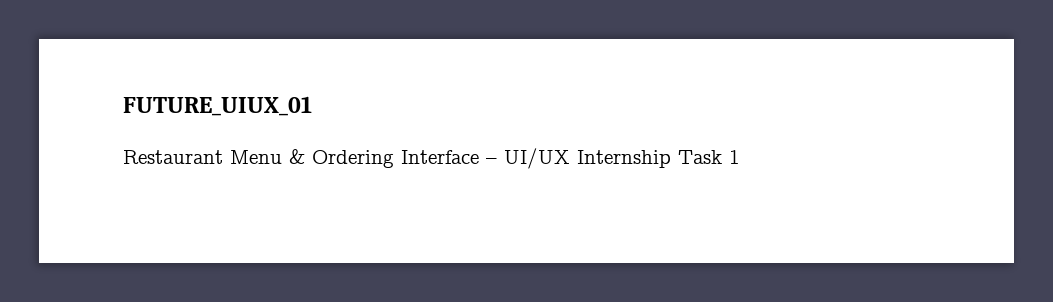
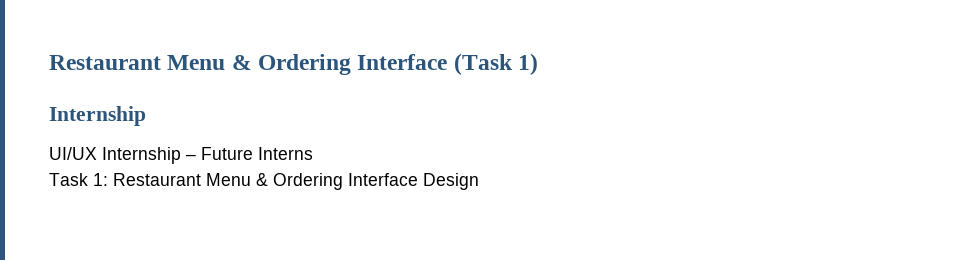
- FUTURE_UIUX_01
- Restaurant Menu & Ordering Interface – UI/UX Internship Task 1
+ Restaurant Menu & Ordering Interface (Task 1)
+ Internship
+ UI/UX Internship – Future Interns
+ Task 1: Restaurant Menu & Ordering Interface Design

